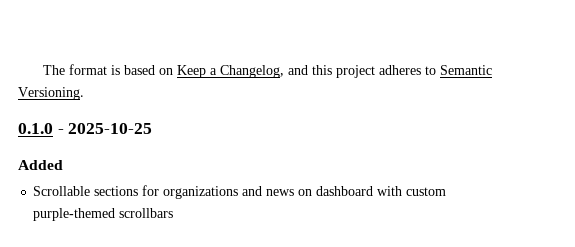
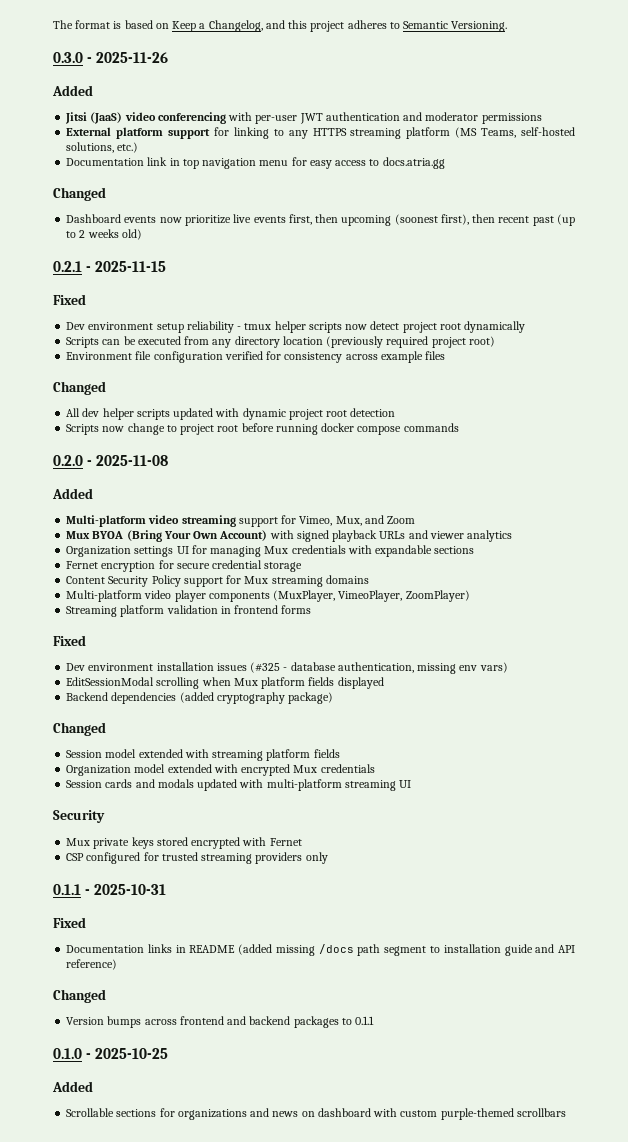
+ 0.3.0 - 2025-11-26
+ Added
+ Jitsi (JaaS) video conferencing with per-user JWT authentication and moderator permissions
+ External platform support for linking to any HTTPS streaming platform (MS Teams, self-hosted solutions, etc.)
+ Documentation link in top navigation menu for easy access to docs.atria.gg
+ Changed
+ Dashboard events now prioritize live events first, then upcoming (soonest first), then recent past (up to 2 weeks old)
+ 0.2.1 - 2025-11-15
+ Fixed
+ Dev environment setup reliability - tmux helper scripts now detect project root dynamically
+ Scripts can be executed from any directory location (previously required project root)
+ Environment file configuration verified for consistency across example files
+ Changed
+ All dev helper scripts updated with dynamic project root detection
+ Scripts now change to project root before running docker compose commands
+ 0.2.0 - 2025-11-08
+ Added
+ Multi-platform video streaming support for Vimeo, Mux, and Zoom
+ Mux BYOA (Bring Your Own Account) with signed playback URLs and viewer analytics
+ Organization settings UI for managing Mux credentials with expandable sections
+ Fernet encryption for secure credential storage
+ Content Security Policy support for Mux streaming domains
+ Multi-platform video player components (MuxPlayer, VimeoPlayer, ZoomPlayer)
+ Streaming platform validation in frontend forms
+ Fixed
+ Dev environment installation issues (#325 - database authentication, missing env vars)
+ EditSessionModal scrolling when Mux platform fields displayed
+ Backend dependencies (added cryptography package)
+ Changed
+ Session model extended with streaming platform fields
+ Organization model extended with encrypted Mux credentials
+ Session cards and modals updated with multi-platform streaming UI
+ Security
+ Mux private keys stored encrypted with Fernet
+ CSP configured for trusted streaming providers only
+ 0.1.1 - 2025-10-31
+ Fixed
+ Documentation links in README (added missing /docs path segment to installation guide and API reference)
+ Changed
+ Version bumps across frontend and backend packages to 0.1.1

